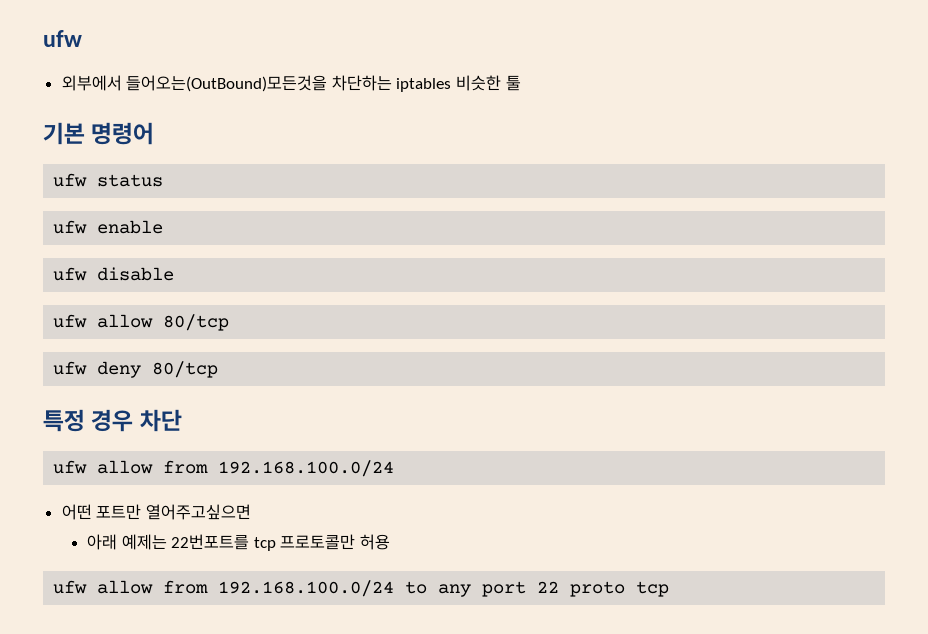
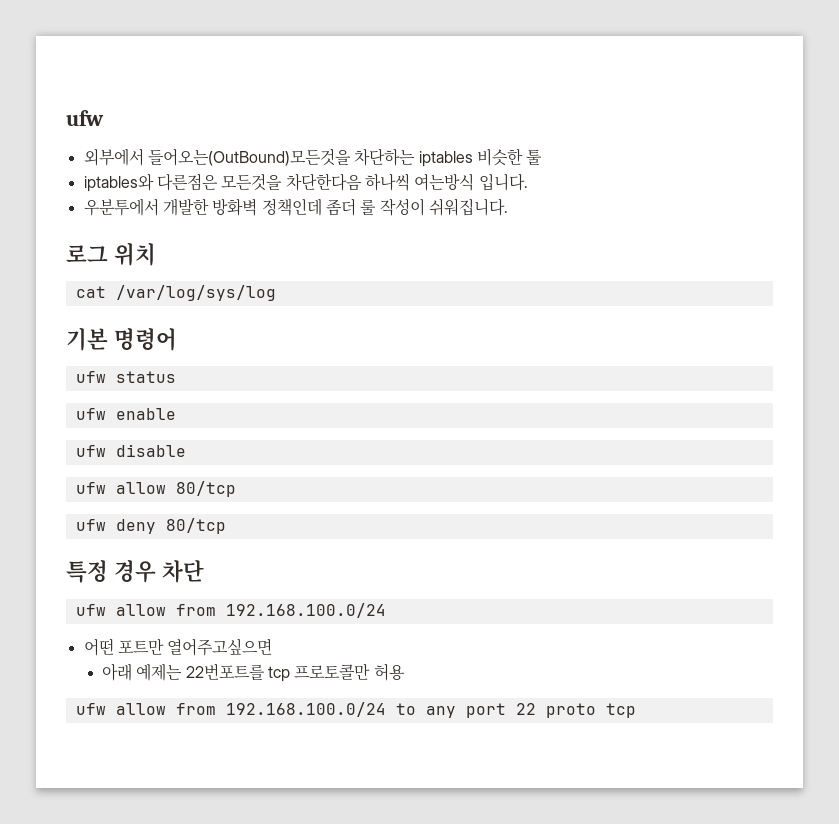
+ iptables와 다른점은 모든것을 차단한다음 하나씩 여는방식 입니다.
+ 우분투에서 개발한 방화벽 정책인데 좀더 룰 작성이 쉬워집니다.
+ 로그 위치
+ cat /var/log/sys/log

